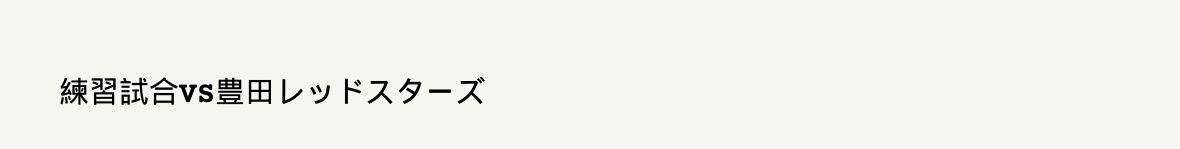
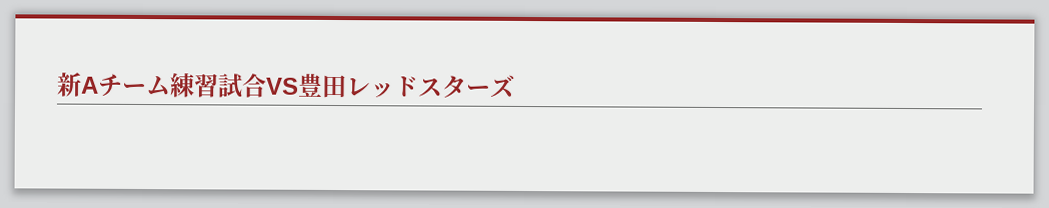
- 練習試合VS豊田レッドスターズ
+ 新Aチーム練習試合VS豊田レッドスターズ

